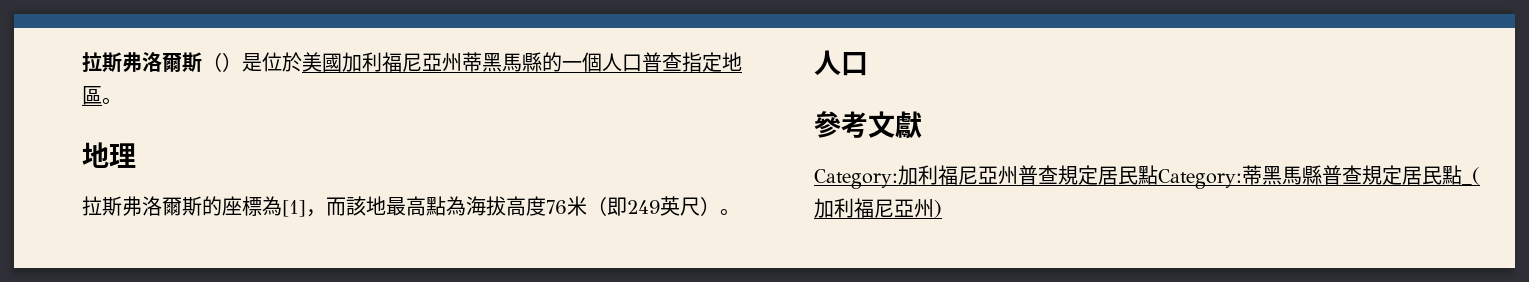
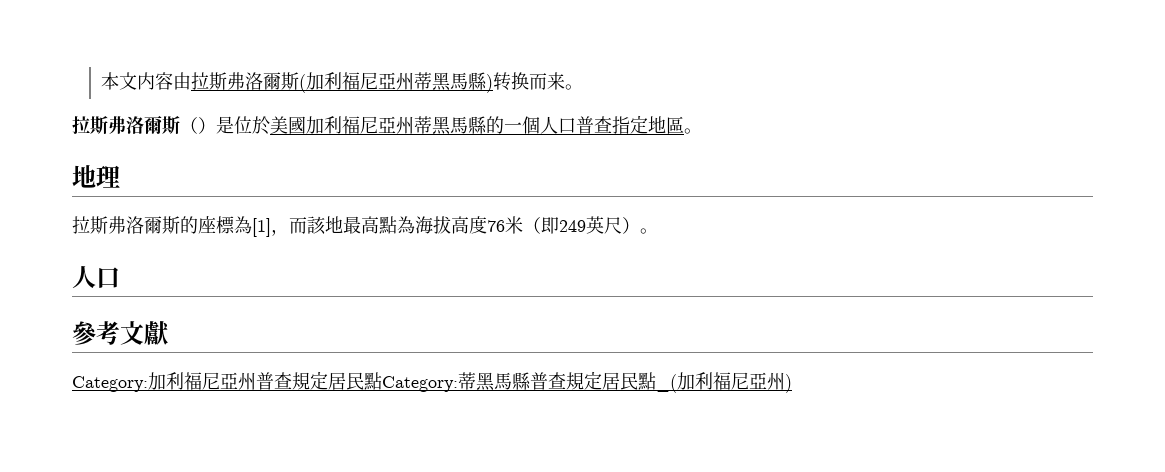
+ 本文内容由拉斯弗洛爾斯(加利福尼亞州蒂黑馬縣)转换而来。

